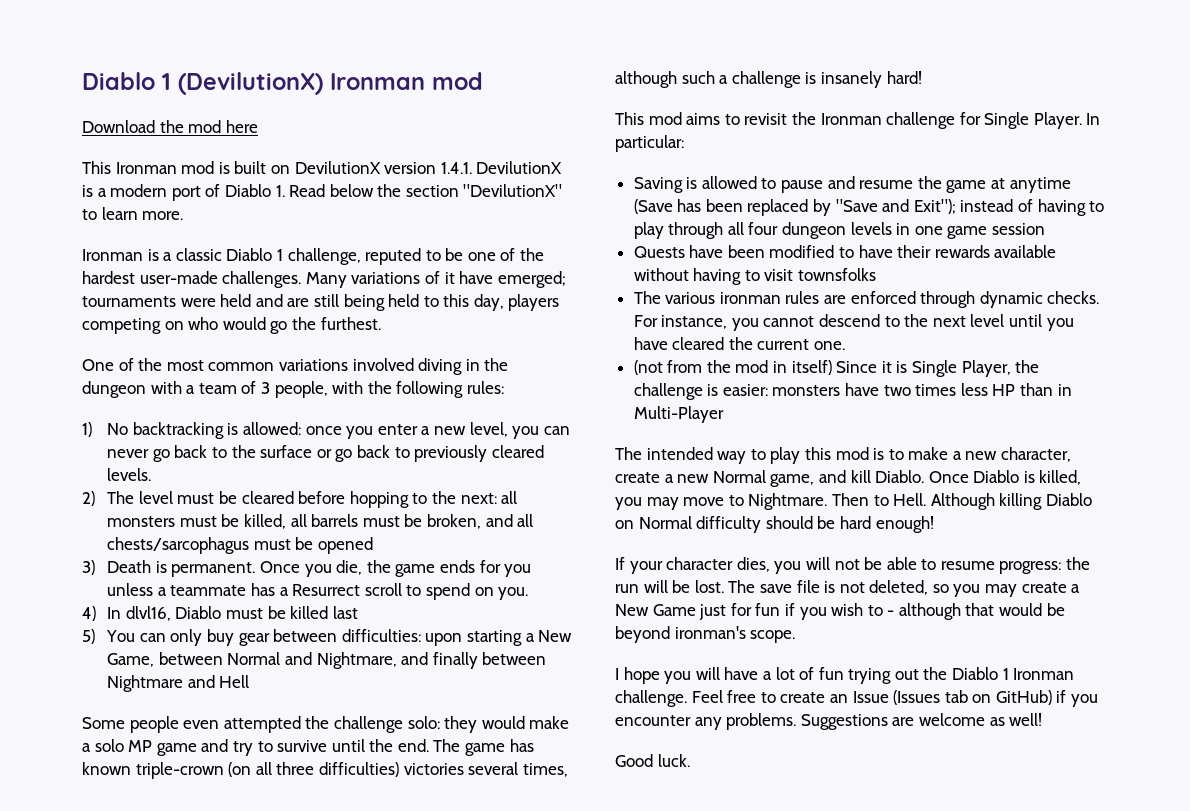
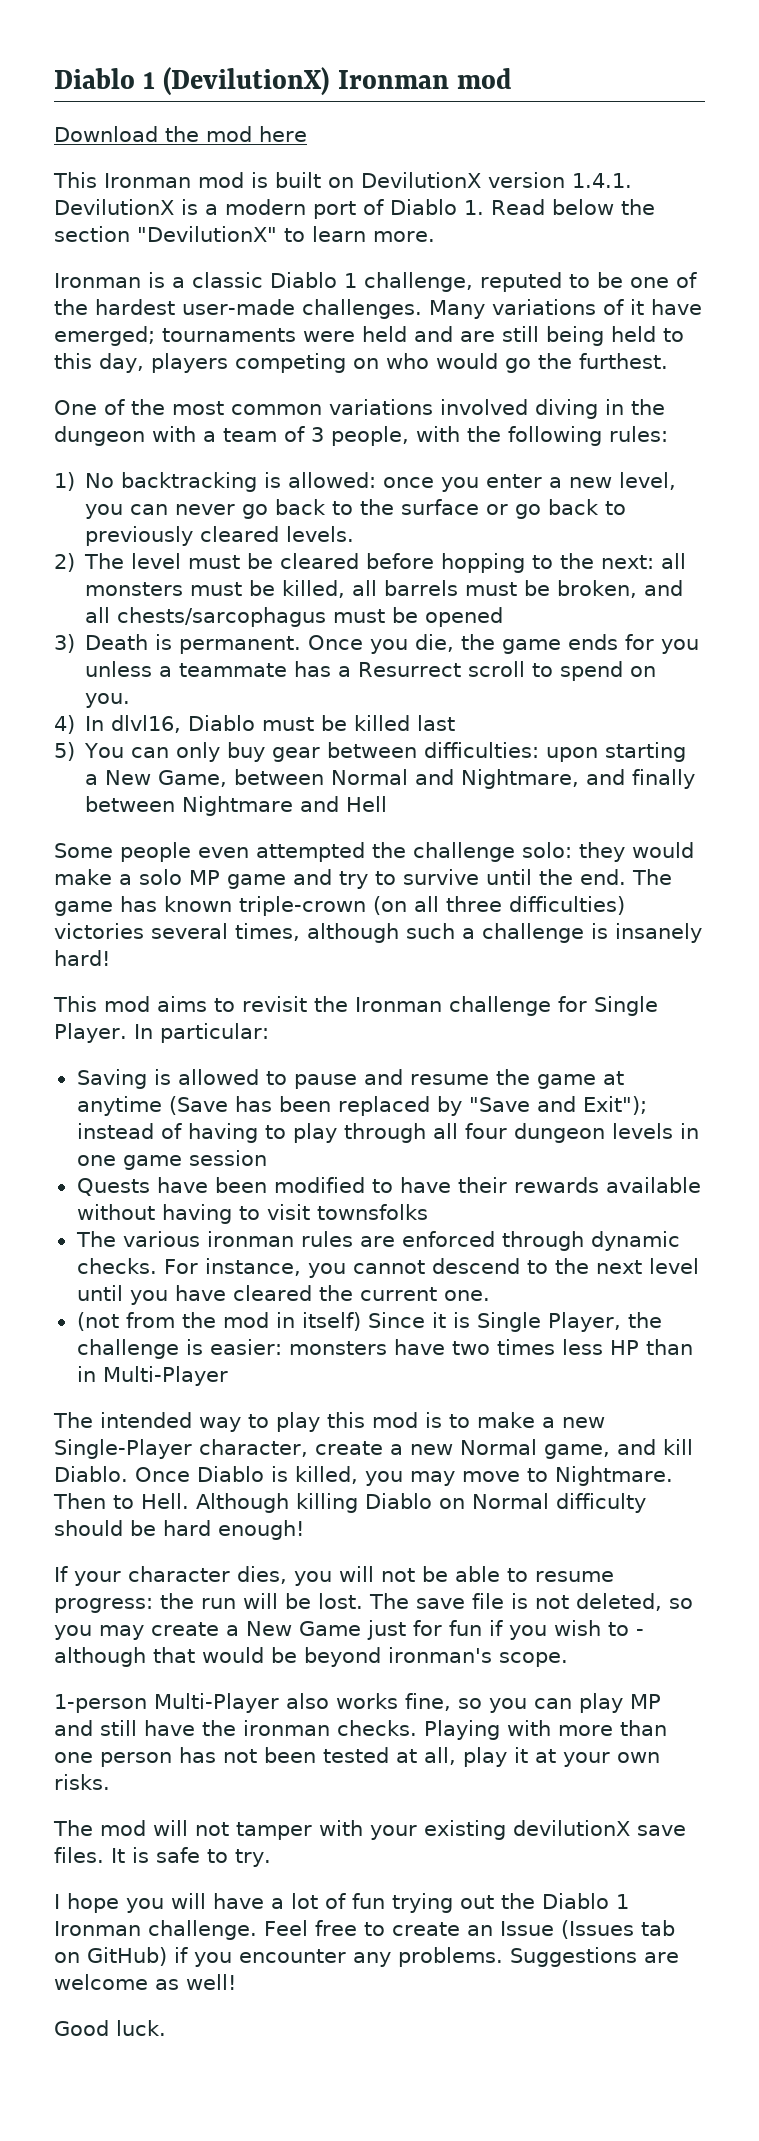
- The intended way to play this mod is to make a new character, create a new Normal game, and kill Diablo.
+ The intended way to play this mod is to make a new Single-Player character, create a new Normal game, and kill Diablo.
+ 1-person Multi-Player also works fine, so you can play MP and still have the ironman checks. Playing with more than one person has not been tested at all, play it at your own risks.
+ The mod will not tamper with your existing devilutionX save files. It is safe to try.

